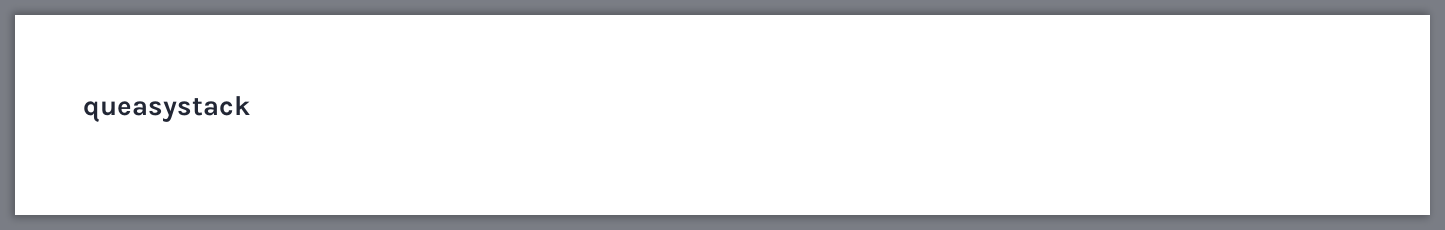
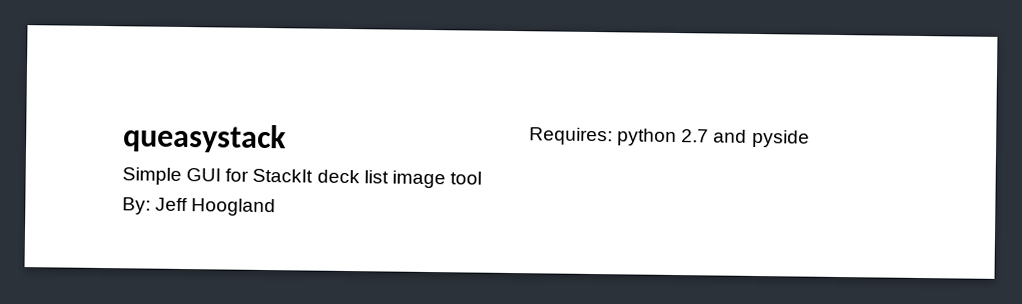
+ Simple GUI for StackIt deck list image tool
+ By: Jeff Hoogland
+ Requires: python 2.7 and pyside

